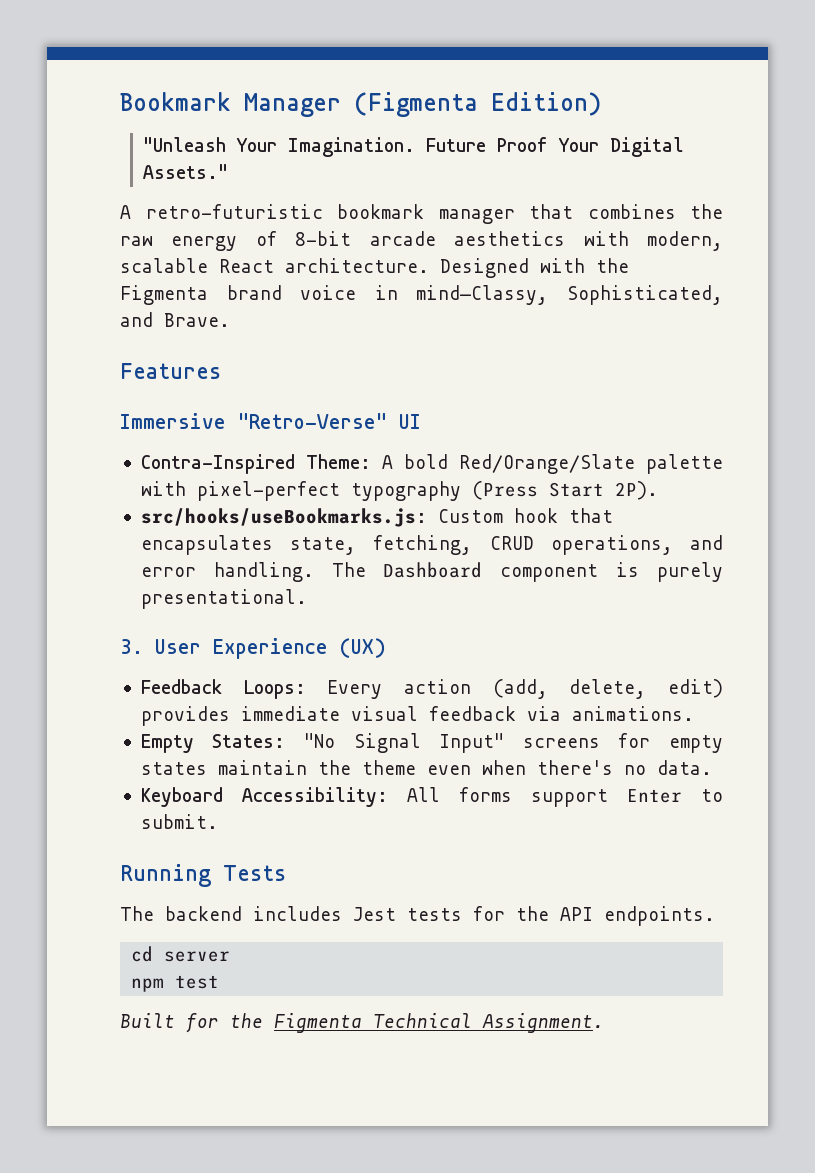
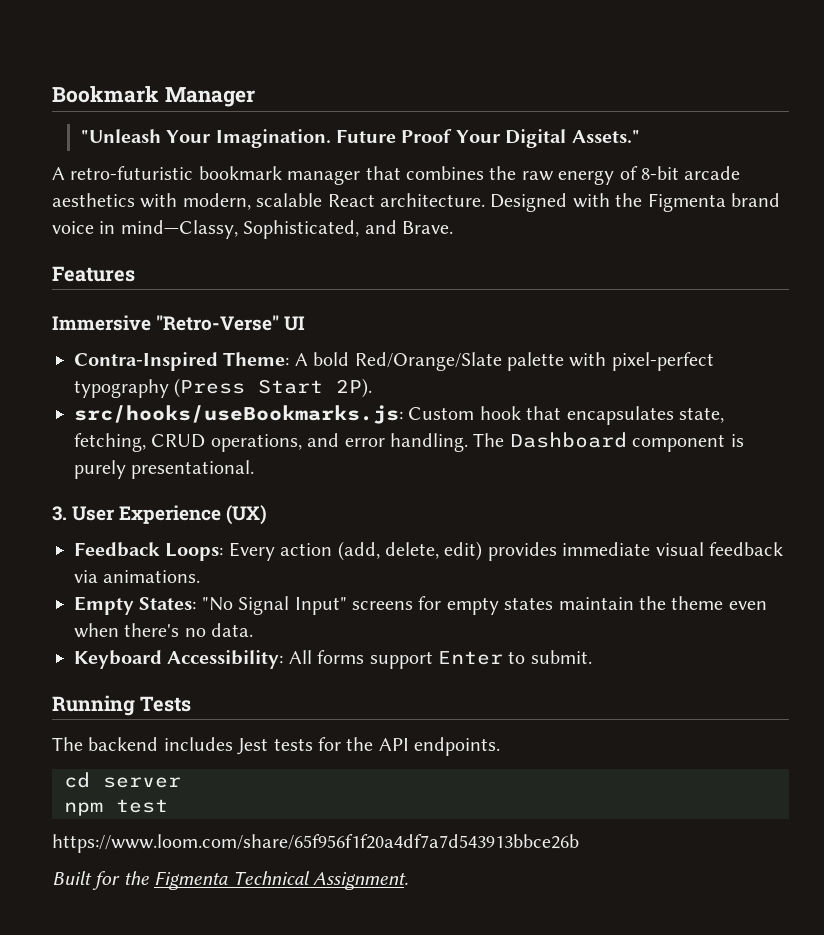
- Bookmark Manager (Figmenta Edition)
+ Bookmark Manager
+ https://www.loom.com/share/65f956f1f20a4df7a7d543913bbce26b

